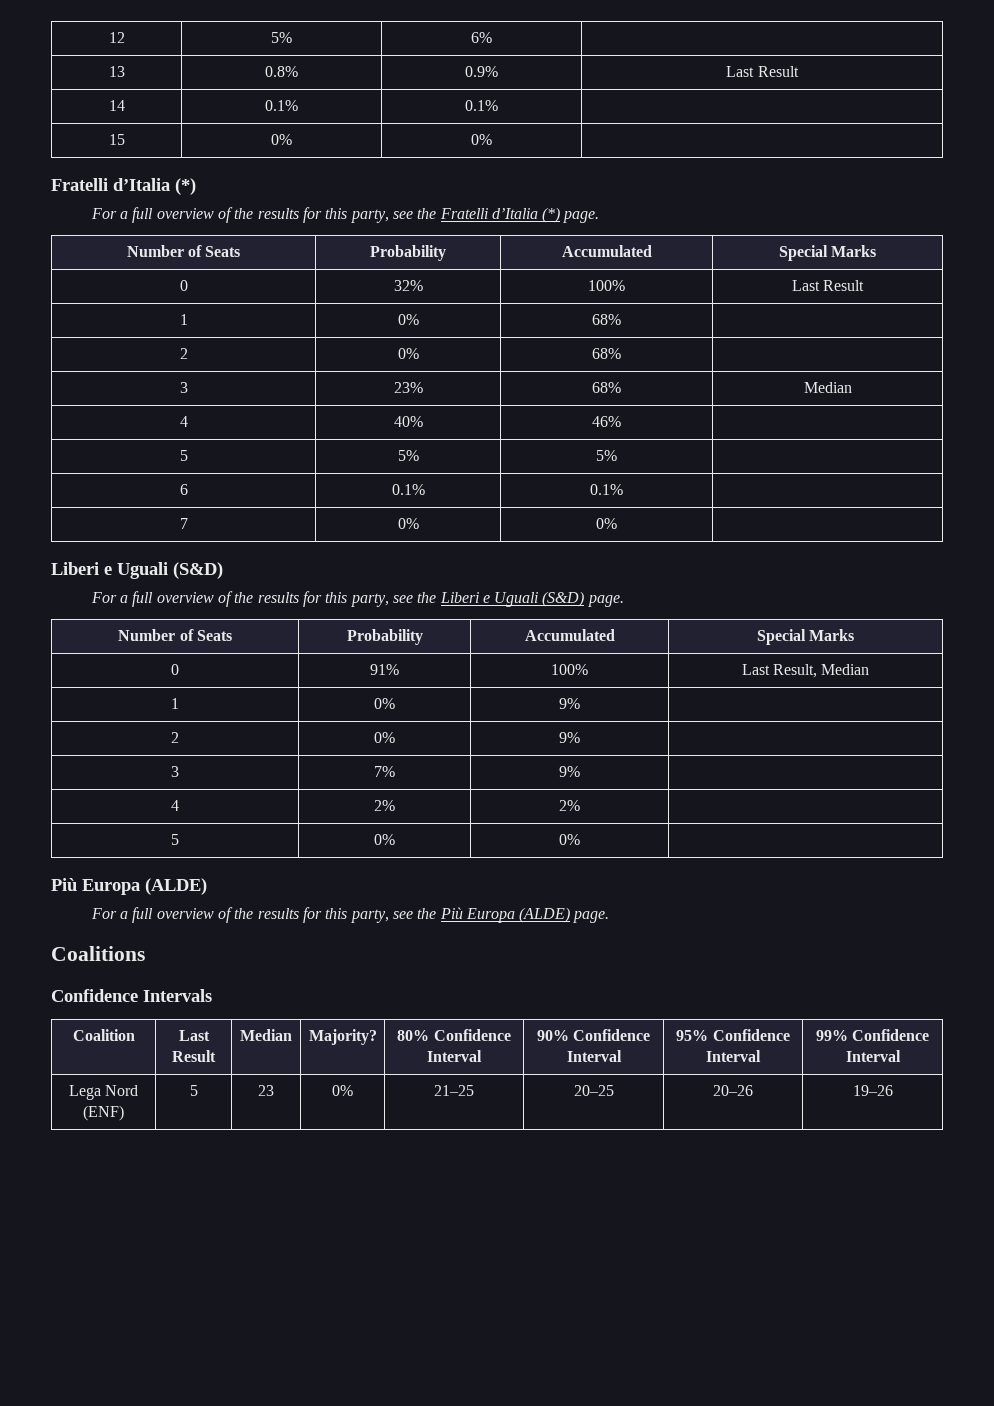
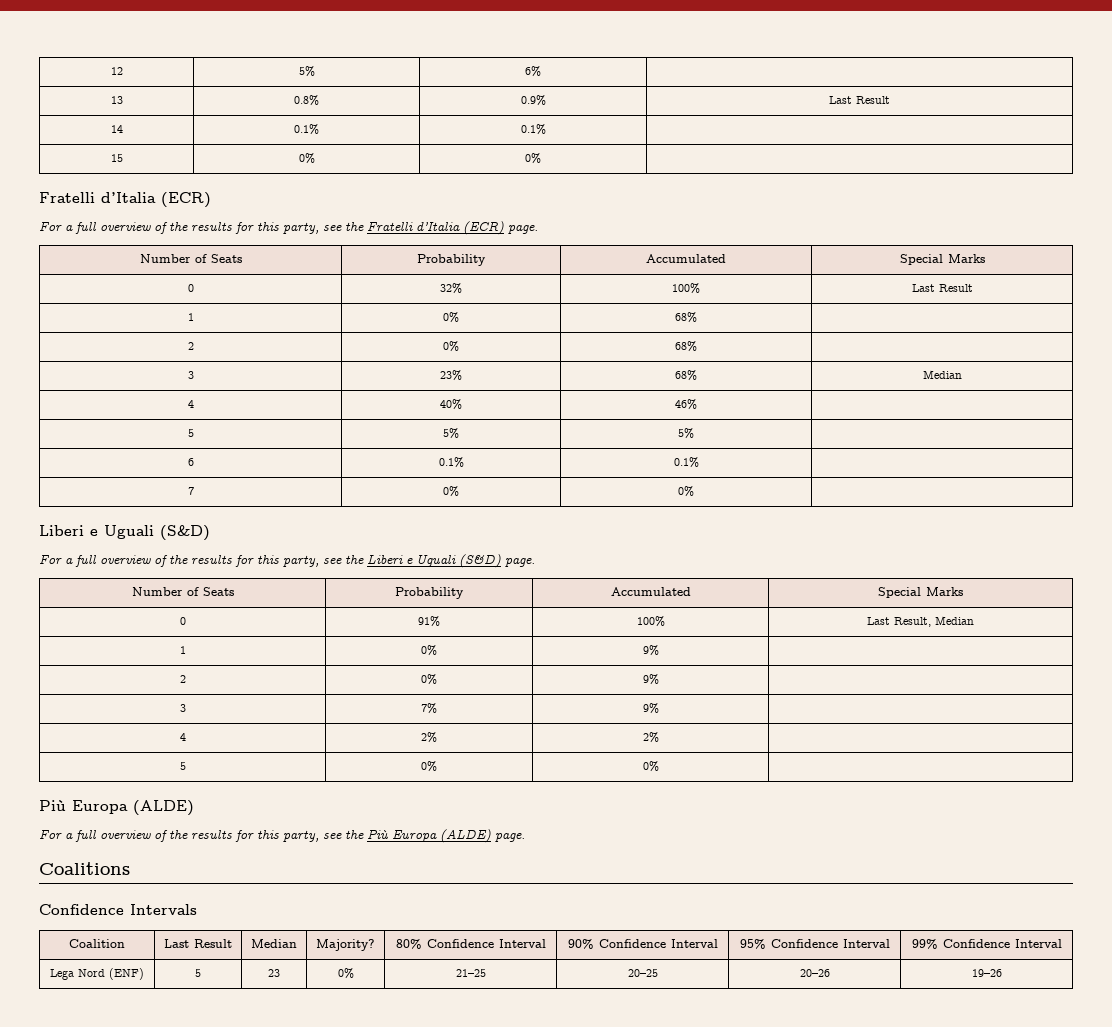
  15 | 0% | 0% |
- Fratelli d’Italia (*)
+ Fratelli d’Italia (ECR)
- For a full overview of the results for this party, see the Fratelli d’Italia (*) page.
+ For a full overview of the results for this party, see the Fratelli d’Italia (ECR) page.

